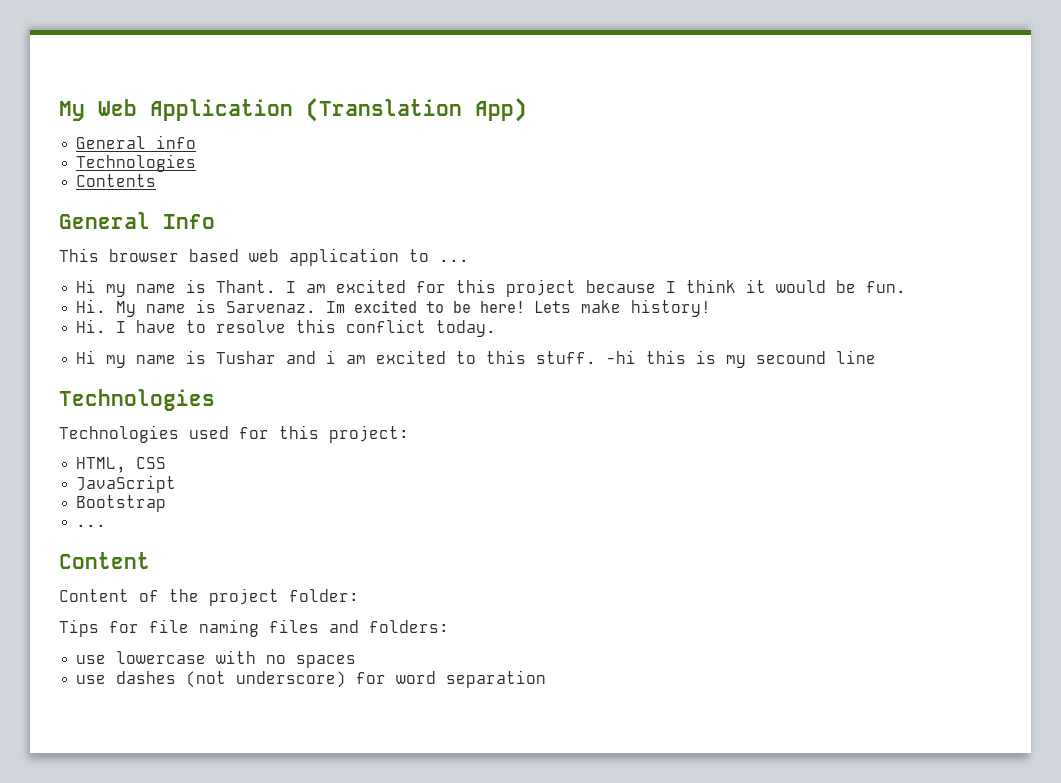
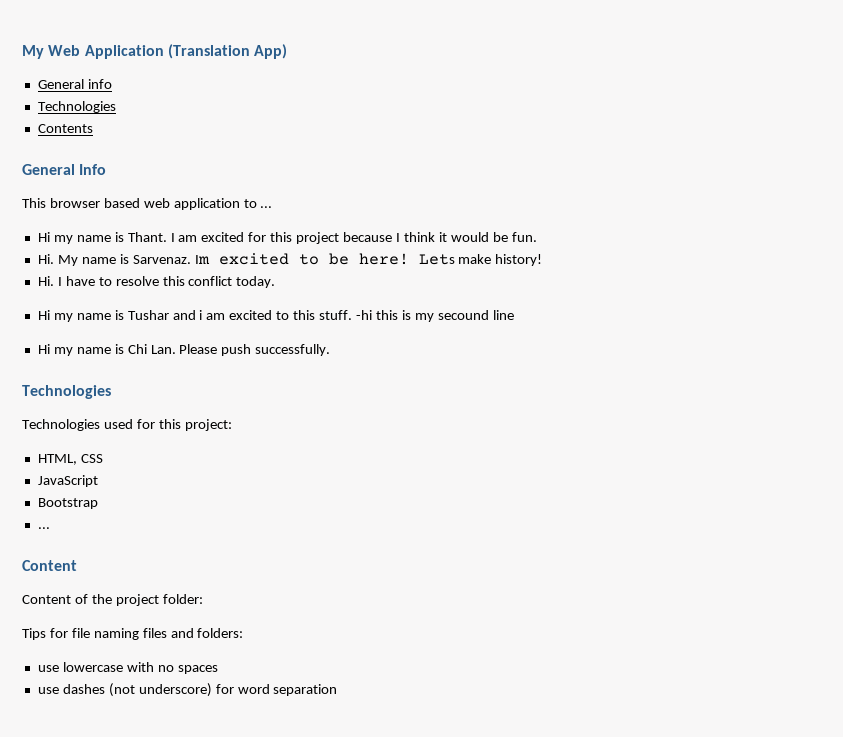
+ Hi my name is Chi Lan. Please push successfully.

